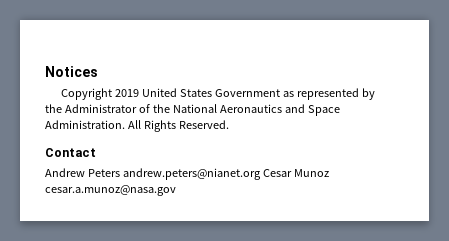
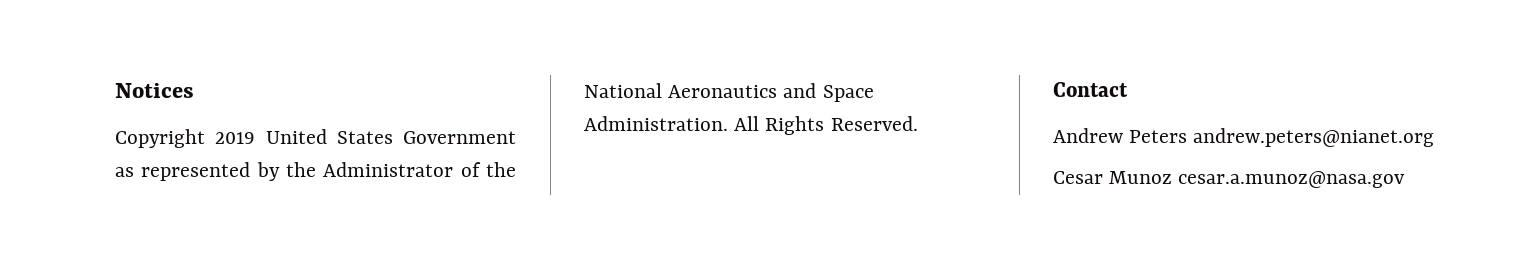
- Andrew Peters andrew.peters@nianet.org Cesar Munoz cesar.a.munoz@nasa.gov
+ Andrew Peters andrew.peters@nianet.org
+ Cesar Munoz cesar.a.munoz@nasa.gov

